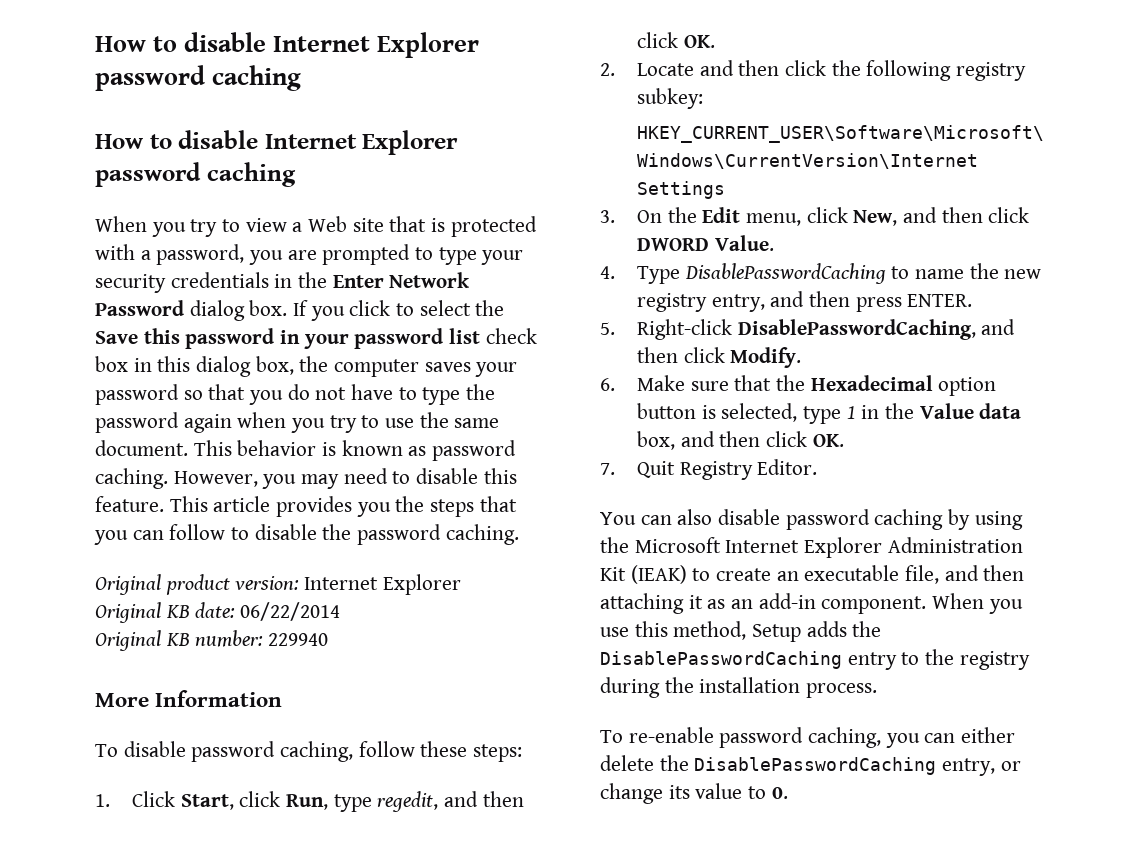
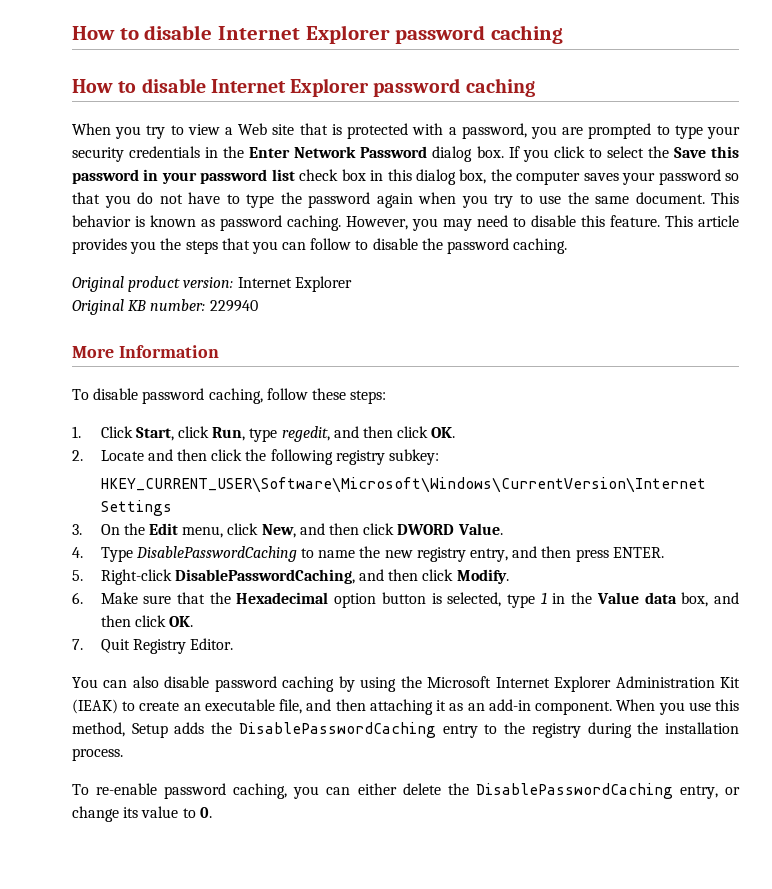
- Original KB date: 06/22/2014

